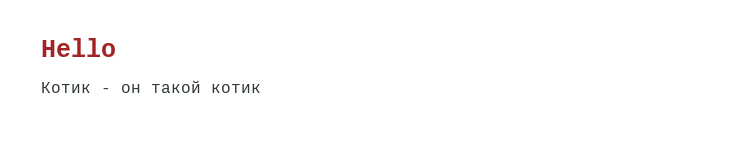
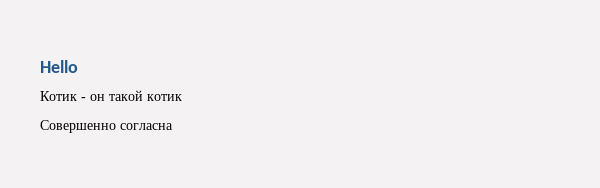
+ Совершенно согласна

